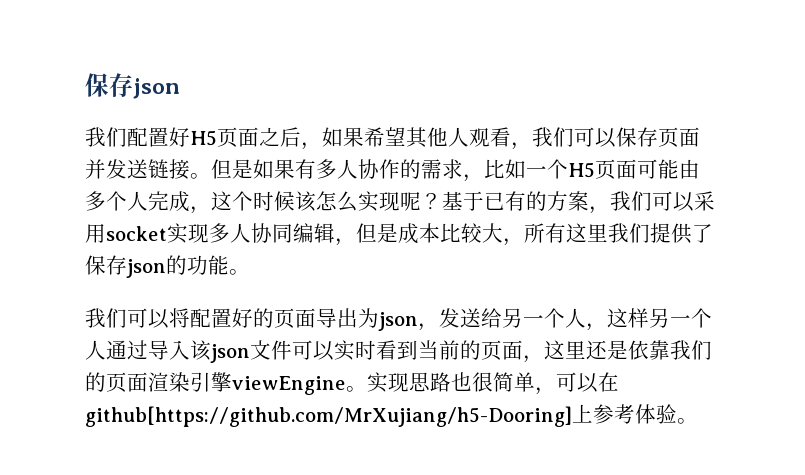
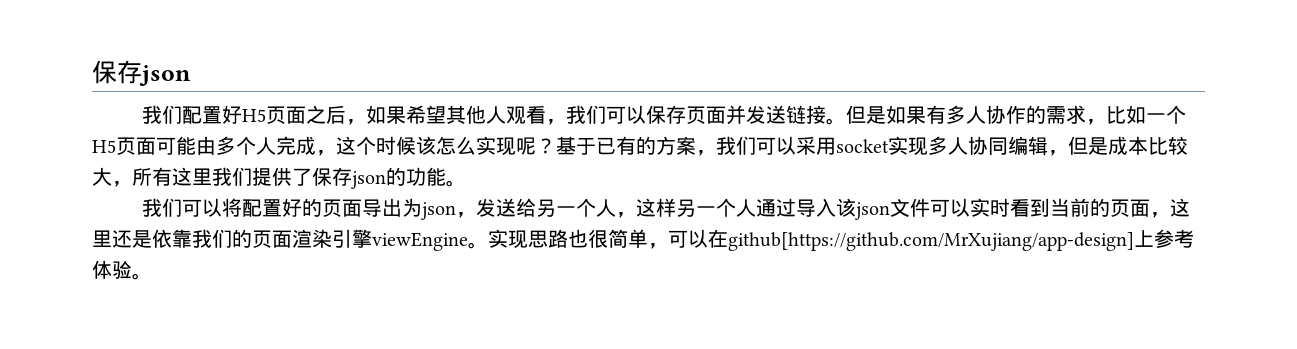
- 实现思路也很简单，可以在github[https://github.com/MrXujiang/h5-Dooring]上参考体验。
+ 实现思路也很简单，可以在github[https://github.com/MrXujiang/app-design]上参考体验。

